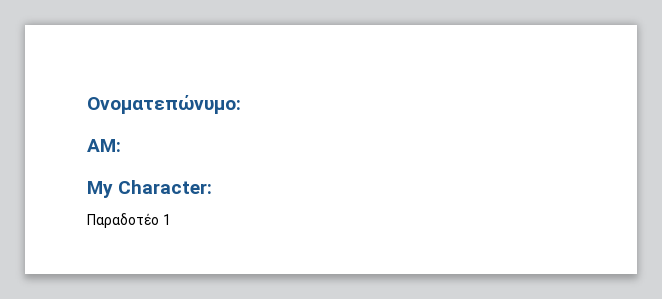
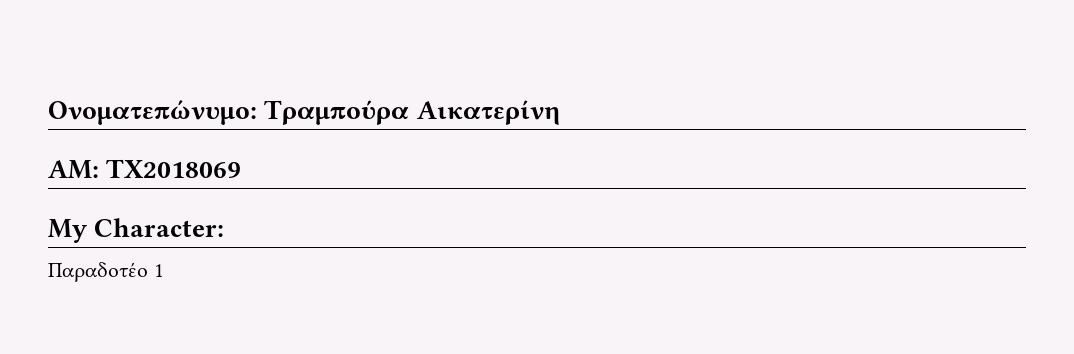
- Ονοματεπώνυμο:
+ Ονοματεπώνυμο: Τραμπούρα Αικατερίνη
- ΑΜ:
+ ΑΜ: ΤΧ2018069

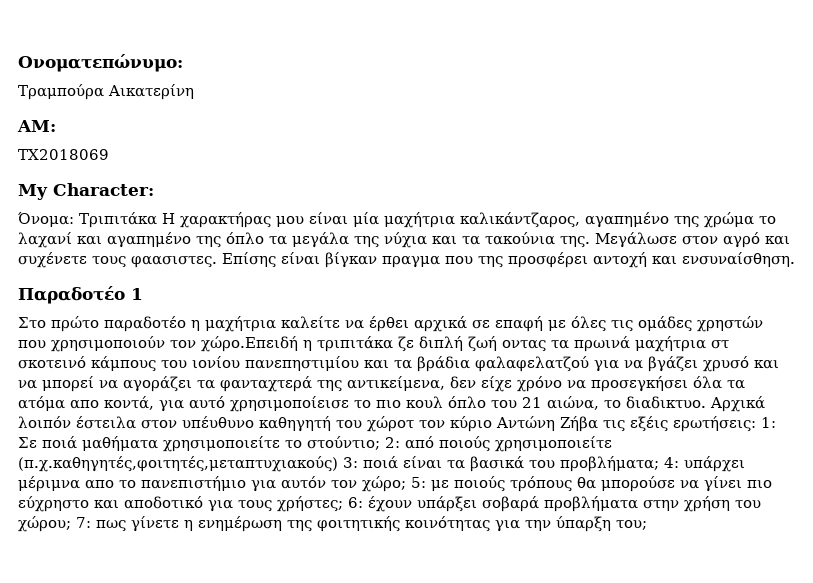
- Ονοματεπώνυμο: Τραμπούρα Αικατερίνη
+ Ονοματεπώνυμο:
+ Τραμπούρα Αικατερίνη
- ΑΜ: ΤΧ2018069
+ ΑΜ:
+ ΤΧ2018069
+ Όνομα: Τριπιτάκα Η χαρακτήρας μου είναι μία μαχήτρια καλικάντζαρος, αγαπημένο της χρώμα το λαχανί και αγαπημένο της όπλο τα μεγάλα της νύχια και τα τακούνια της. Μεγάλωσε στον αγρό και συχένετε τους φαασιστες. Επίσης είναι βίγκαν πραγμα που της προσφέρει αντοχή και ενσυναίσθηση.
  Παραδοτέο 1
+ Στο πρώτο παραδοτέο η μαχήτρια καλείτε να έρθει αρχικά σε επαφή με όλες τις ομάδες χρηστών που χρησιμοποιούν τον χώρο.Επειδή η τριπιτάκα ζε διπλή ζωή οντας τα πρωινά μαχήτρια στ σκοτεινό κάμπους του ιονίου πανεπηστιμίου και τα βράδια φαλαφελατζού για να βγάζει χρυσό και να μπορεί να αγοράζει τα φανταχτερά της αντικείμενα, δεν είχε χρόνο να προσεγκήσει όλα τα ατόμα απο κοντά, για αυτό χρησιμοποίεισε το πιο κουλ όπλο του 21 αιώνα, το διαδικτυο. Αρχικά λοιπόν έστειλα στον υπέυθυνο καθηγητή του χώροτ τον κύριο Αντώνη Ζήβα τις εξέις ερωτήσεις: 1: Σε ποιά μαθήματα χρησιμοποιείτε το στούντιο; 2: από ποιούς χρησιμοποιείτε (π.χ.καθηγητές,φοιτητές,μεταπτυχιακούς) 3: ποιά είναι τα βασικά του προβλήματα; 4: υπάρχει μέριμνα απο το πανεπιστήμιο για αυτόν τον χώρο; 5: με ποιούς τρόπους θα μπορούσε να γίνει πιο εύχρηστο και αποδοτικό για τους χρήστες; 6: έχουν υπάρξει σοβαρά προβλήματα στην χρήση του χώρου; 7: πως γίνετε η ενημέρωση της φοιτητικής κοινότητας για την ύπαρξη του;

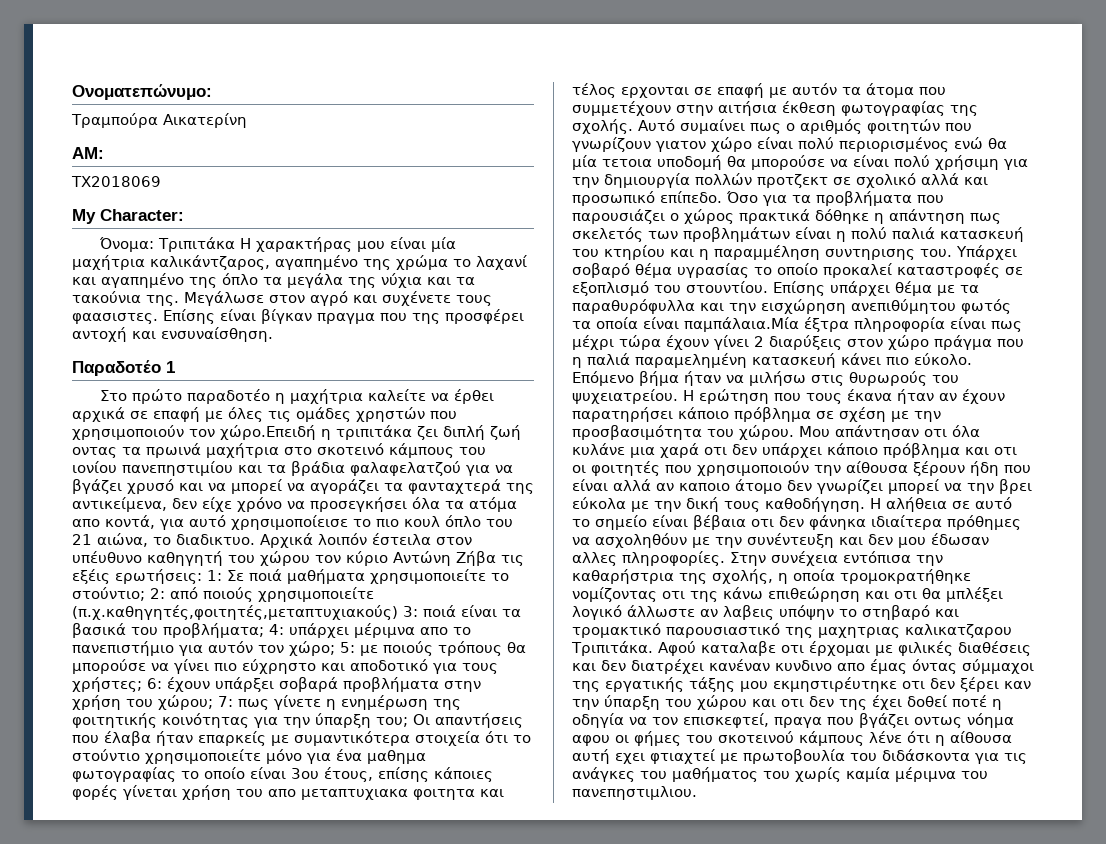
- Στο πρώτο παραδοτέο η μαχήτρια καλείτε να έρθει αρχικά σε επαφή με όλες τις ομάδες χρηστών που χρησιμοποιούν τον χώρο.Επειδή η τριπιτάκα ζε διπλή ζωή οντας τα πρωινά μαχήτρια στ σκοτεινό κάμπους του ιονίου πανεπηστιμίου και τα βράδια φαλαφελατζού για να βγάζει χρυσό και να μπορεί να αγοράζει τα φανταχτερά της αντικείμενα, δεν είχε χρόνο να προσεγκήσει όλα τα ατόμα απο κοντά, για αυτό χρησιμοποίεισε το πιο κουλ όπλο του 21 αιώνα, το διαδικτυο.
+ Στο πρώτο παραδοτέο η μαχήτρια καλείτε να έρθει αρχικά σε επαφή με όλες τις ομάδες χρηστών που χρησιμοποιούν τον χώρο.Επειδή η τριπιτάκα ζει διπλή ζωή οντας τα πρωινά μαχήτρια στο σκοτεινό κάμπους του ιονίου πανεπηστιμίου και τα βράδια φαλαφελατζού για να βγάζει χρυσό και να μπορεί να αγοράζει τα φανταχτερά της αντικείμενα, δεν είχε χρόνο να προσεγκήσει όλα τα ατόμα απο κοντά, για αυτό χρησιμοποίεισε το πιο κουλ όπλο του 21 αιώνα, το διαδικτυο.
- Αρχικά λοιπόν έστειλα στον υπέυθυνο καθηγητή του χώροτ τον κύριο Αντώνη Ζήβα τις εξέις ερωτήσεις:
+ Αρχικά λοιπόν έστειλα στον υπέυθυνο καθηγητή του χώρου τον κύριο Αντώνη Ζήβα τις εξέις ερωτήσεις:
+ Οι απαντήσεις που έλαβα ήταν επαρκείς με συμαντικότερα στοιχεία ότι το στούντιο χρησιμοποιείτε μόνο για ένα μαθημα φωτογραφίας το οποίο είναι 3ου έτους, επίσης κάποιες φορές γίνεται χρήση του απο μεταπτυχιακα φοιτητα και τέλος ερχονται σε επαφή με αυτόν τα άτομα που συμμετέχουν στην αιτήσια έκθεση φωτογραφίας της σχολής. Αυτό συμαίνει πως ο αριθμός φοιτητών που γνωρίζουν γιατον χώρο είναι πολύ περιορισμένος ενώ θα μία τετοια υποδομή θα μπορούσε να είναι πολύ χρήσιμη για την δημιουργία πολλών προτζεκτ σε σχολικό αλλά και προσωπικό επίπεδο. Όσο για τα προβλήματα που παρουσιάζει ο χώρος πρακτικά δόθηκε η απάντηση πως σκελετός των προβλημάτων είναι η πολύ παλιά κατασκευή του κτηρίου και η παραμμέληση συντηρισης του. Υπάρχει σοβαρό θέμα υγρασίας το οποίο προκαλεί καταστροφές σε εξοπλισμό του στουντίου. Επίσης υπάρχει θέμα με τα παραθυρόφυλλα και την εισχώρηση ανεπιθύμητου φωτός τα οποία είναι παμπάλαια.Μία έξτρα πληροφορία είναι πως μέχρι τώρα έχουν γίνει 2 διαρύξεις στον χώρο πράγμα που η παλιά παραμελημένη κατασκευή κάνει πιο εύκολο. Επόμενο βήμα ήταν να μιλήσω στις θυρωρούς του ψυχειατρείου. Η ερώτηση που τους έκανα ήταν αν έχουν παρατηρήσει κάποιο πρόβλημα σε σχέση με την προσβασιμότητα του χώρου. Μου απάντησαν οτι όλα κυλάνε μια χαρά οτι δεν υπάρχει κάποιο πρόβλημα και οτι οι φοιτητές που χρησιμοποιούν την αίθουσα ξέρουν ήδη που είναι αλλά αν καποιο άτομο δεν γνωρίζει μπορεί να την βρει εύκολα με την δική τους καθοδήγηση. Η αλήθεια σε αυτό το σημείο είναι βέβαια οτι δεν φάνηκα ιδιαίτερα πρόθημες να ασχοληθόυν με την συνέντευξη και δεν μου έδωσαν αλλες πληροφορίες. Στην συνέχεια εντόπισα την καθαρήστρια της σχολής, η οποία τρομοκρατήθηκε νομίζοντας οτι της κάνω επιθεώρηση και οτι θα μπλέξει λογικό άλλωστε αν λαβεις υπόψην το στηβαρό και τρομακτικό παρουσιαστικό της μαχητριας καλικατζαρου Τριπιτάκα. Αφού καταλαβε οτι έρχομαι με φιλικές διαθέσεις και δεν διατρέχει κανέναν κυνδινο απο έμας όντας σύμμαχοι της εργατικής τάξης μου εκμηστιρέυτηκε οτι δεν ξέρει καν την ύπαρξη του χώρου και οτι δεν της έχει δοθεί ποτέ η οδηγία να τον επισκεφτεί, πραγα που βγάζει οντως νόημα αφου οι φήμες του σκοτεινού κάμπους λένε ότι η αίθουσα αυτή εχει φτιαχτεί με πρωτοβουλία του διδάσκοντα για τις ανάγκες του μαθήματος του χωρίς καμία μέριμνα του πανεπηστιμλιου.

